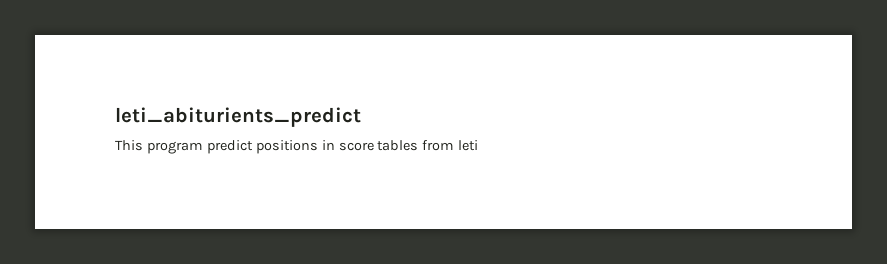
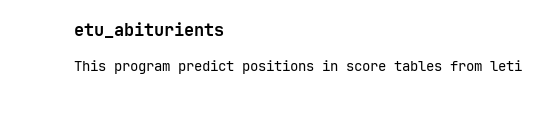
- leti_abiturients_predict
+ etu_abiturients

